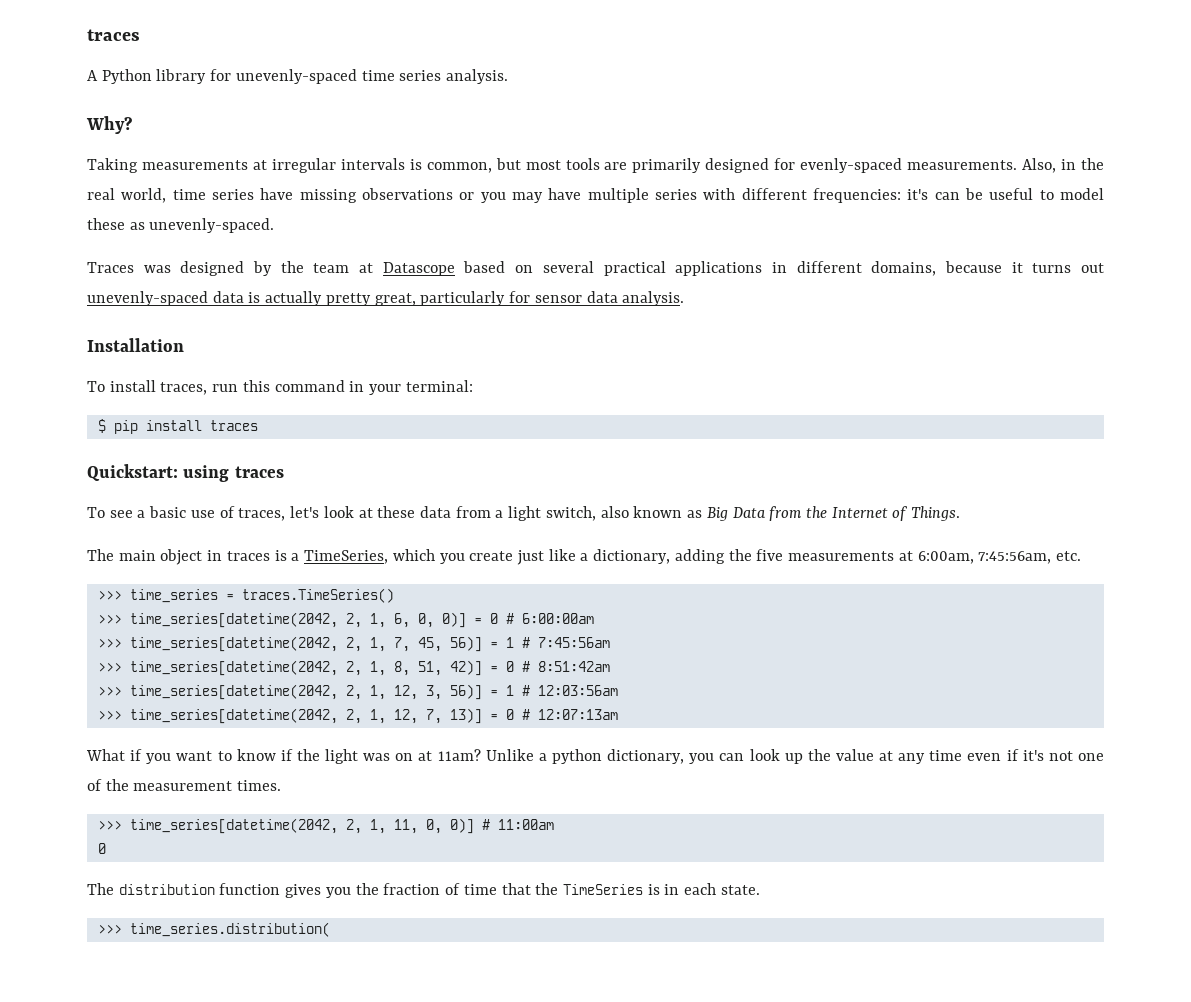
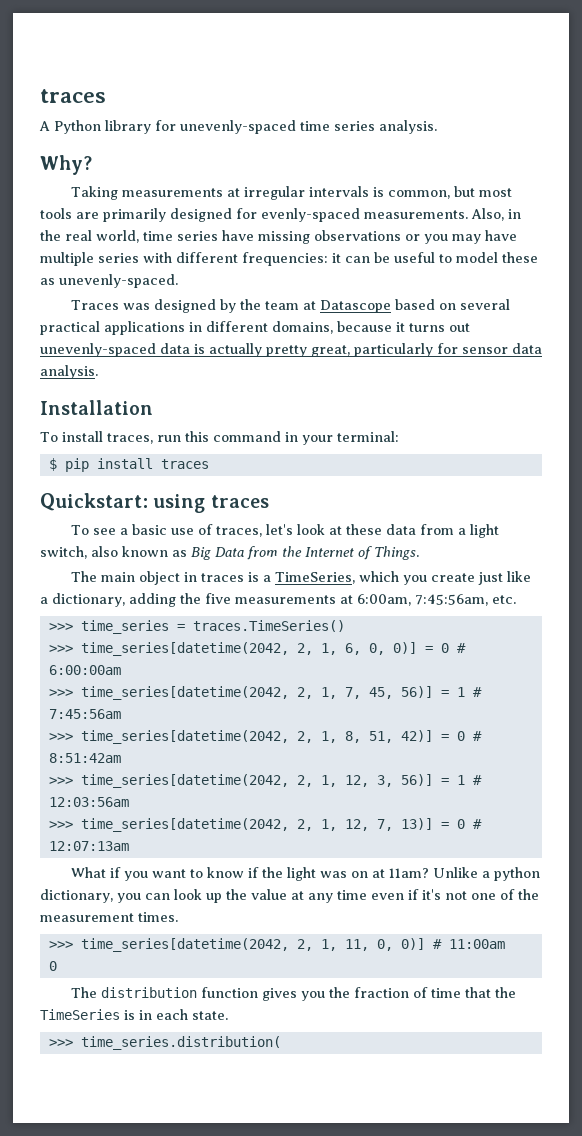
- Also, in the real world, time series have missing observations or you may have multiple series with different frequencies: it's can be useful to model these as unevenly-spaced.
+ Also, in the real world, time series have missing observations or you may have multiple series with different frequencies: it can be useful to model these as unevenly-spaced.

